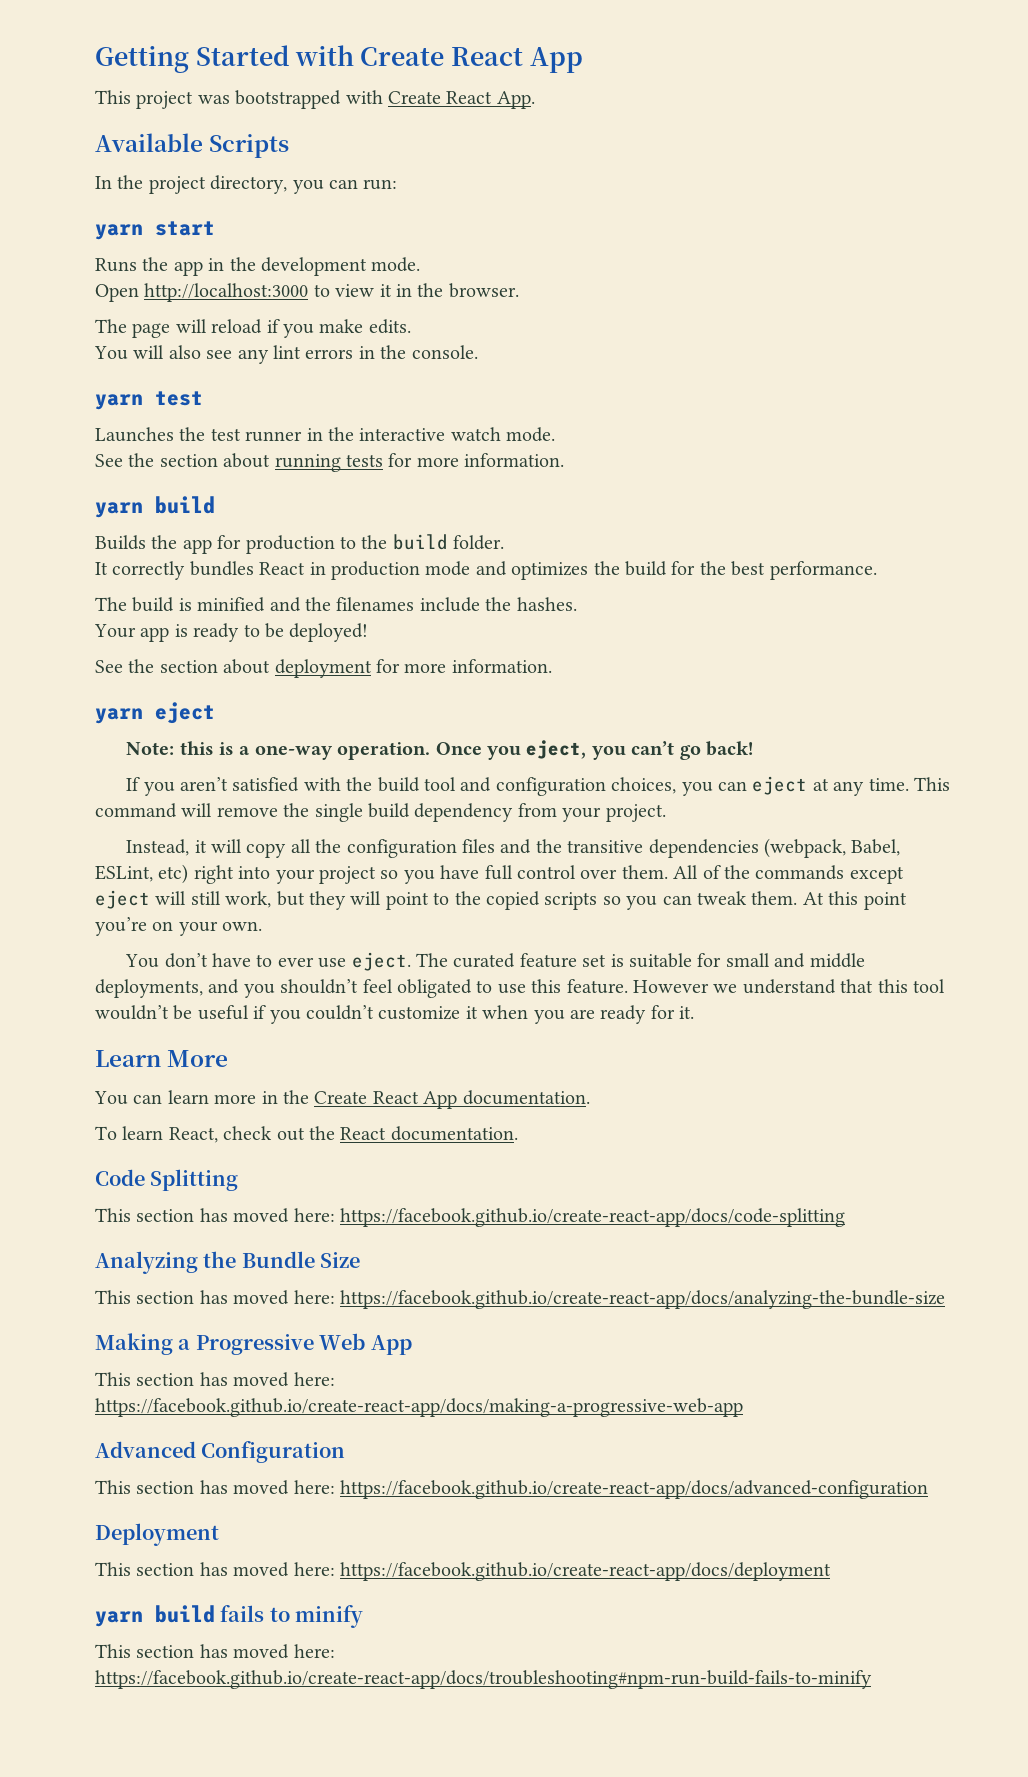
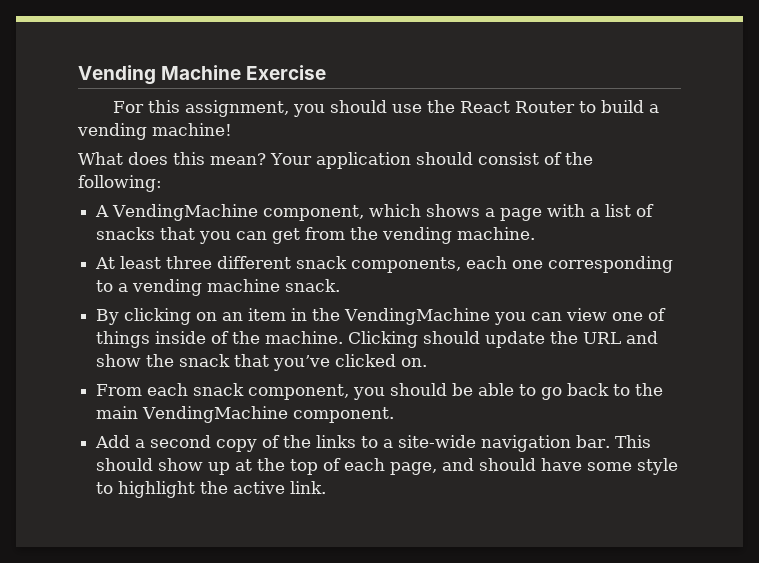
- Getting Started with Create React App
- This project was bootstrapped with Create React App.
- Available Scripts
- In the project directory, you can run:
- yarn start
- Runs the app in the development mode.
- Open http://localhost:3000 to view it in the browser.
- The page will reload if you make edits.
- You will also see any lint errors in the console.
- yarn test
- Launches the test runner in the interactive watch mode.
- See the section about running tests for more information.
- yarn build
- Builds the app for production to the build folder.
- It correctly bundles React in production mode and optimizes the build for the best performance.
- The build is minified and the filenames include the hashes.
- Your app is ready to be deployed!
- See the section about deployment for more information.
- yarn eject
- Note: this is a one-way operation. Once you eject, you can’t go back!
- If you aren’t satisfied with the build tool and configuration choices, you can eject at any time. This command will remove the single build dependency from your project.
- Instead, it will copy all the configuration files and the transitive dependencies (webpack, Babel, ESLint, etc) right into your project so you have full control over them. All of the commands except eject will still work, but they will point to the copied scripts so you can tweak them. At this point you’re on your own.
- You don’t have to ever use eject. The curated feature set is suitable for small and middle deployments, and you shouldn’t feel obligated to use this feature. However we understand that this tool wouldn’t be useful if you couldn’t customize it when you are ready for it.
- Learn More
- You can learn more in the Create React App documentation.
- To learn React, check out the React documentation.
- Code Splitting
- This section has moved here: https://facebook.github.io/create-react-app/docs/code-splitting
- Analyzing the Bundle Size
- This section has moved here: https://facebook.github.io/create-react-app/docs/analyzing-the-bundle-size
- Making a Progressive Web App
- This section has moved here: https://facebook.github.io/create-react-app/docs/making-a-progressive-web-app
- Advanced Configuration
- This section has moved here: https://facebook.github.io/create-react-app/docs/advanced-configuration
- Deployment
- This section has moved here: https://facebook.github.io/create-react-app/docs/deployment
- yarn build fails to minify
- This section has moved here: https://facebook.github.io/create-react-app/docs/troubleshooting#npm-run-build-fails-to-minify
+ Vending Machine Exercise
+ For this assignment, you should use the React Router to build a vending machine!
+ What does this mean? Your application should consist of the following:
+ A VendingMachine component, which shows a page with a list of snacks that you can get from the vending machine.
+ At least three different snack components, each one corresponding to a vending machine snack.
+ By clicking on an item in the VendingMachine you can view one of things inside of the machine. Clicking should update the URL and show the snack that you’ve clicked on.
+ From each snack component, you should be able to go back to the main VendingMachine component.
+ Add a second copy of the links to a site-wide navigation bar. This should show up at the top of each page, and should have some style to highlight the active link.

